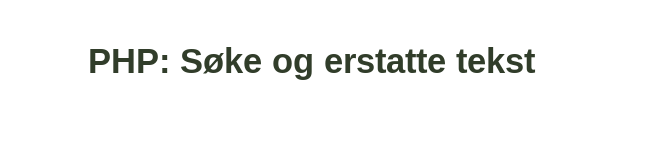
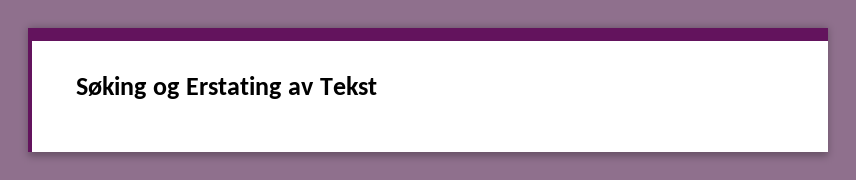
- PHP: Søke og erstatte tekst
+ Søking og Erstating av Tekst

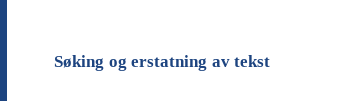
- Søking og Erstating av Tekst
+ Søking og erstatning av tekst

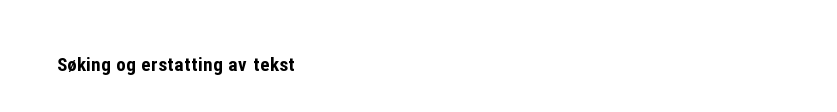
- Søking og erstatning av tekst
+ Søking og erstatting av tekst

